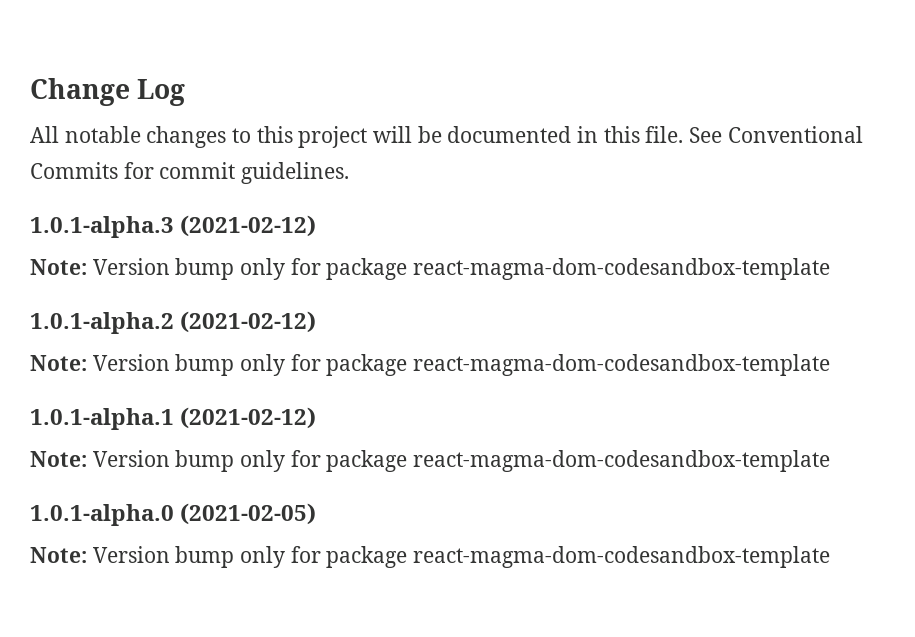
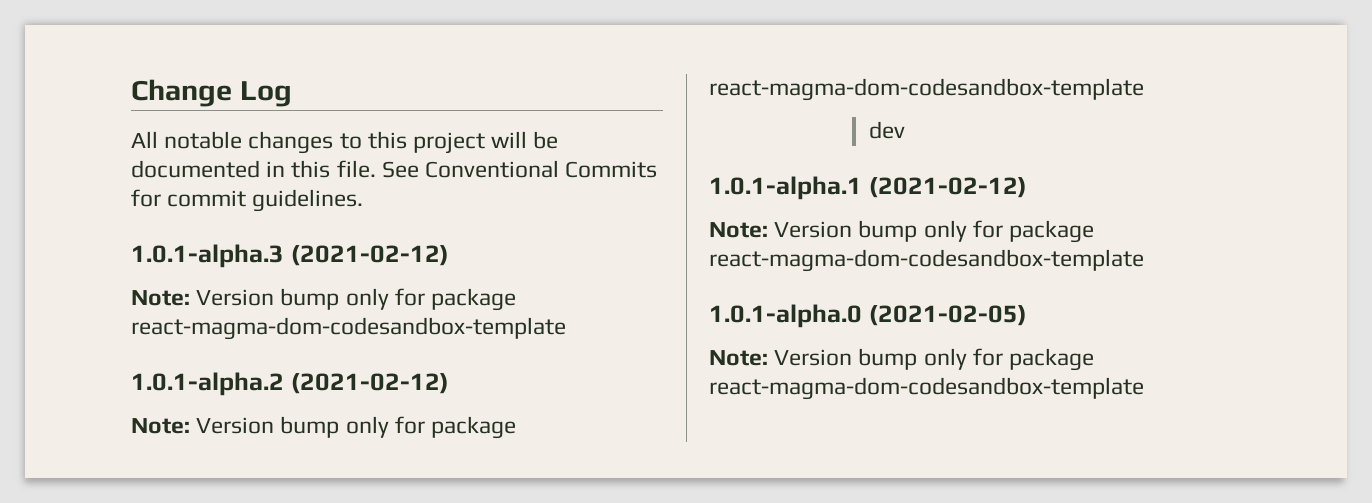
+ dev

